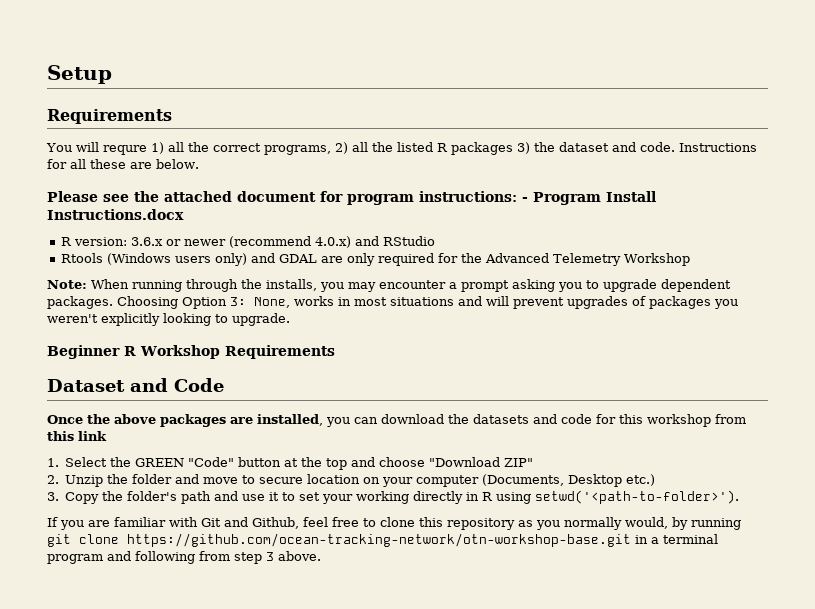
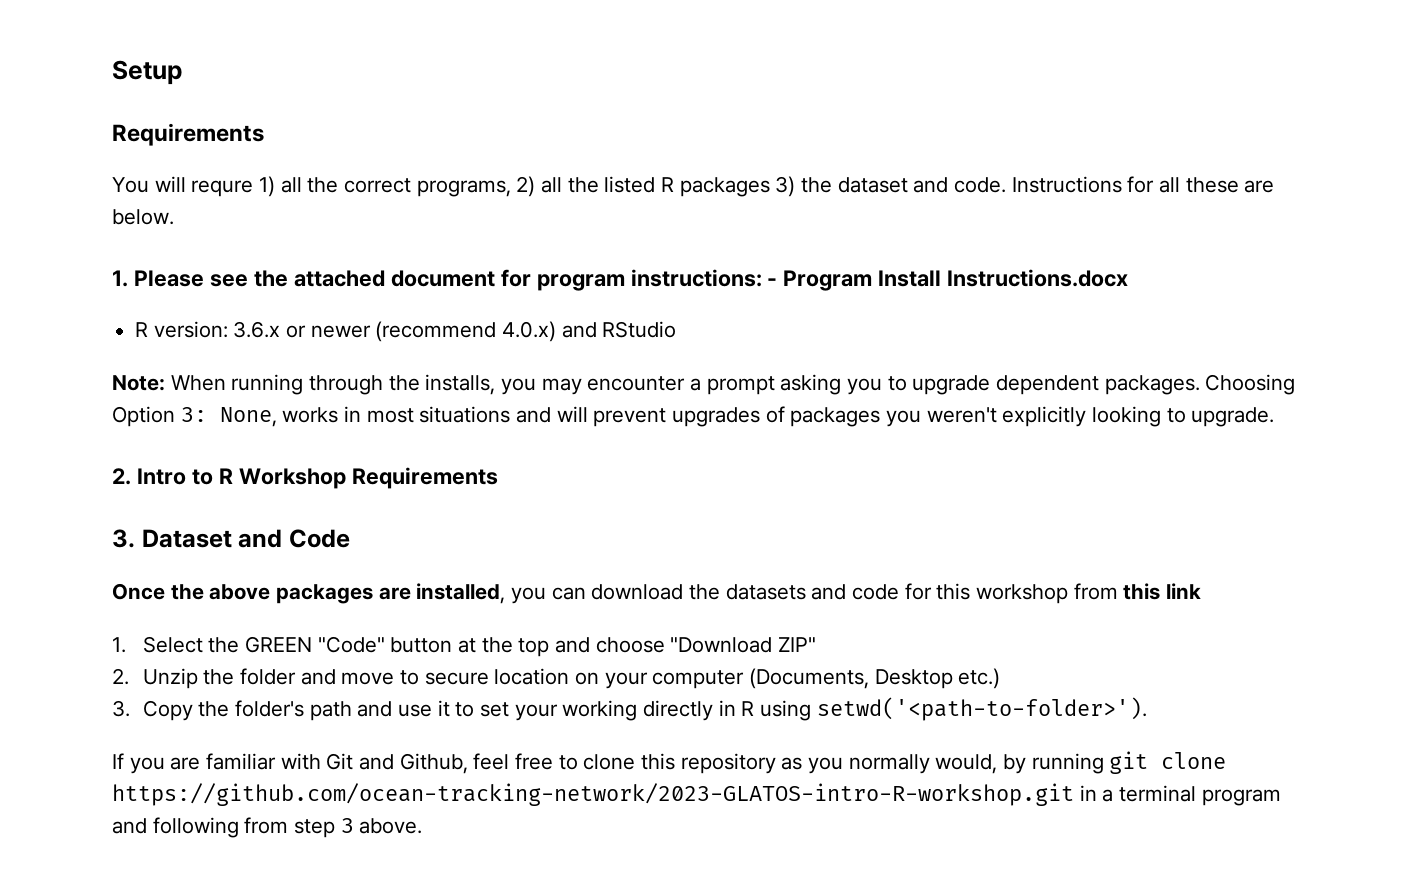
- Please see the attached document for program instructions: - Program Install Instructions.docx
+ 1. Please see the attached document for program instructions: - Program Install Instructions.docx
- Rtools (Windows users only) and GDAL are only required for the Advanced Telemetry Workshop
- Beginner R Workshop Requirements
+ 2. Intro to R Workshop Requirements
- Dataset and Code
+ 3. Dataset and Code
- If you are familiar with Git and Github, feel free to clone this repository as you normally would, by running git clone https://github.com/ocean-tracking-network/otn-workshop-base.git in a terminal program and following from step 3 above.
+ If you are familiar with Git and Github, feel free to clone this repository as you normally would, by running git clone https://github.com/ocean-tracking-network/2023-GLATOS-intro-R-workshop.git in a terminal program and following from step 3 above.

